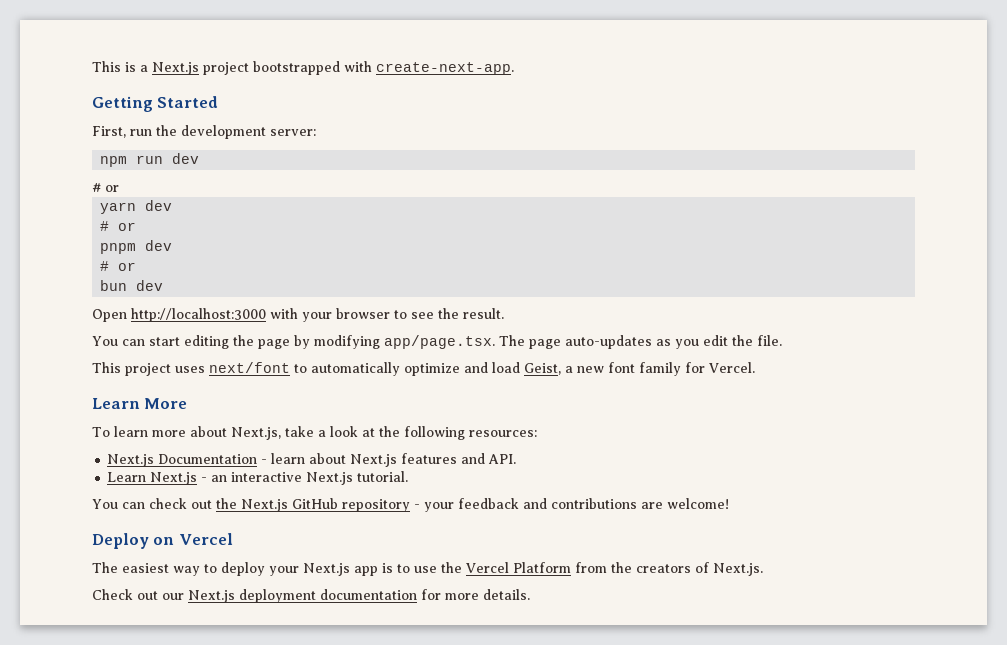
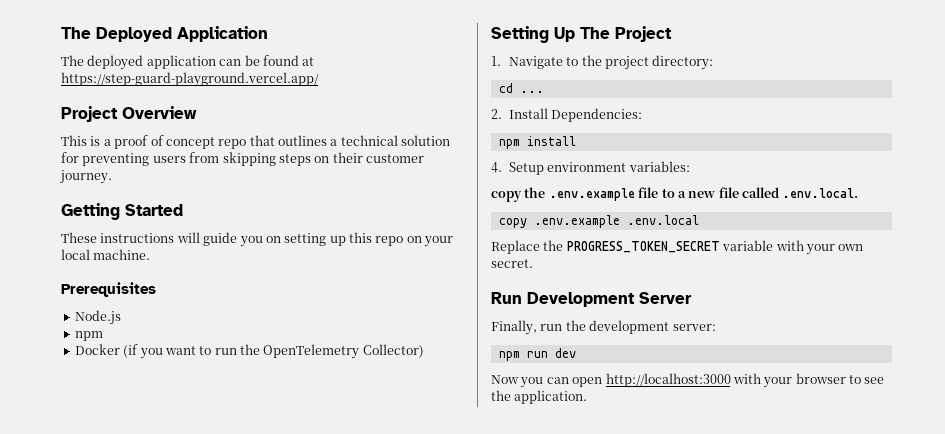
- This is a Next.js project bootstrapped with create-next-app.
+ The Deployed Application
+ The deployed application can be found at https://step-guard-playground.vercel.app/
+ Project Overview
+ This is a proof of concept repo that outlines a technical solution for preventing users from skipping steps on their customer journey.
  Getting Started
- First, run the development server:
+ These instructions will guide you on setting up this repo on your local machine.
+ Prerequisites
+ Node.js
+ npm
+ Docker (if you want to run the OpenTelemetry Collector)
+ Setting Up The Project
+ 1. Navigate to the project directory:
+ cd ...
+ 2. Install Dependencies:
+ npm install
+ 4. Setup environment variables:
+ copy the .env.example file to a new file called .env.local.
+ copy .env.example .env.local
+ Replace the PROGRESS_TOKEN_SECRET variable with your own secret.
+ Run Development Server
+ Finally, run the development server:
  npm run dev
- # or
- yarn dev
- # or
- pnpm dev
- # or
- bun dev
- Open http://localhost:3000 with your browser to see the result.
- You can start editing the page by modifying app/page.tsx. The page auto-updates as you edit the file.
- This project uses next/font to automatically optimize and load Geist, a new font family for Vercel.
- Learn More
- To learn more about Next.js, take a look at the following resources:
- Next.js Documentation - learn about Next.js features and API.
- Learn Next.js - an interactive Next.js tutorial.
- You can check out the Next.js GitHub repository - your feedback and contributions are welcome!
- Deploy on Vercel
- The easiest way to deploy your Next.js app is to use the Vercel Platform from the creators of Next.js.
- Check out our Next.js deployment documentation for more details.
+ Now you can open http://localhost:3000 with your browser to see the application.

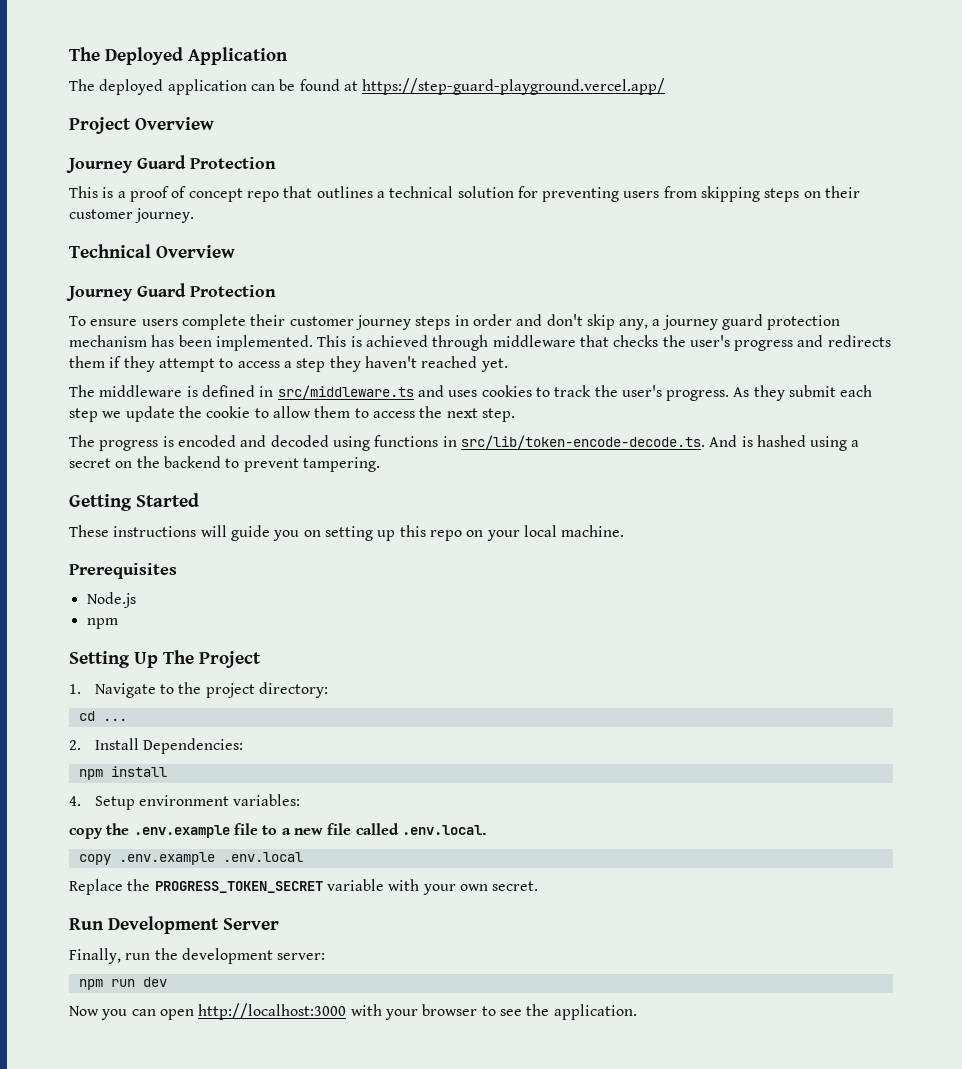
  Project Overview
+ Journey Guard Protection
+ Technical Overview
+ Journey Guard Protection
+ To ensure users complete their customer journey steps in order and don't skip any, a journey guard protection mechanism has been implemented. This is achieved through middleware that checks the user's progress and redirects them if they attempt to access a step they haven't reached yet.
+ The middleware is defined in src/middleware.ts and uses cookies to track the user's progress. As they submit each step we update the cookie to allow them to access the next step.
+ The progress is encoded and decoded using functions in src/lib/token-encode-decode.ts. And is hashed using a secret on the backend to prevent tampering.
- Docker (if you want to run the OpenTelemetry Collector)

